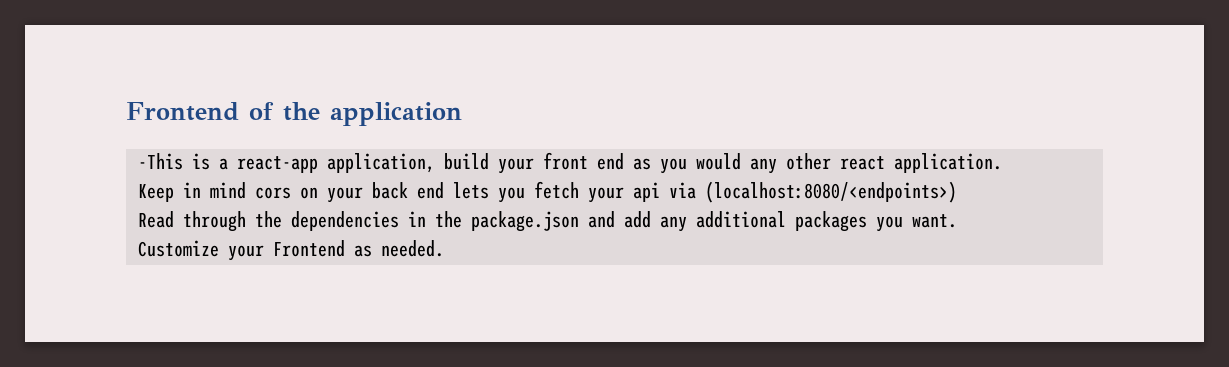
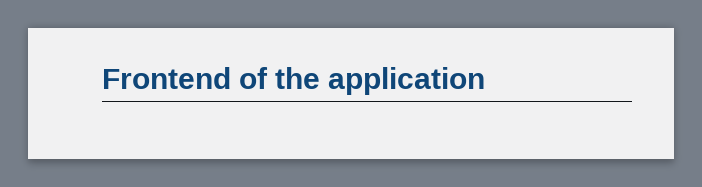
- -This is a react-app application, build your front end as you would any other react application.
- Keep in mind cors on your back end lets you fetch your api via (localhost:8080/<endpoints>)
- Read through the dependencies in the package.json and add any additional packages you want.
- Customize your Frontend as needed.

